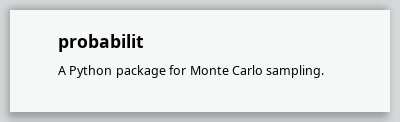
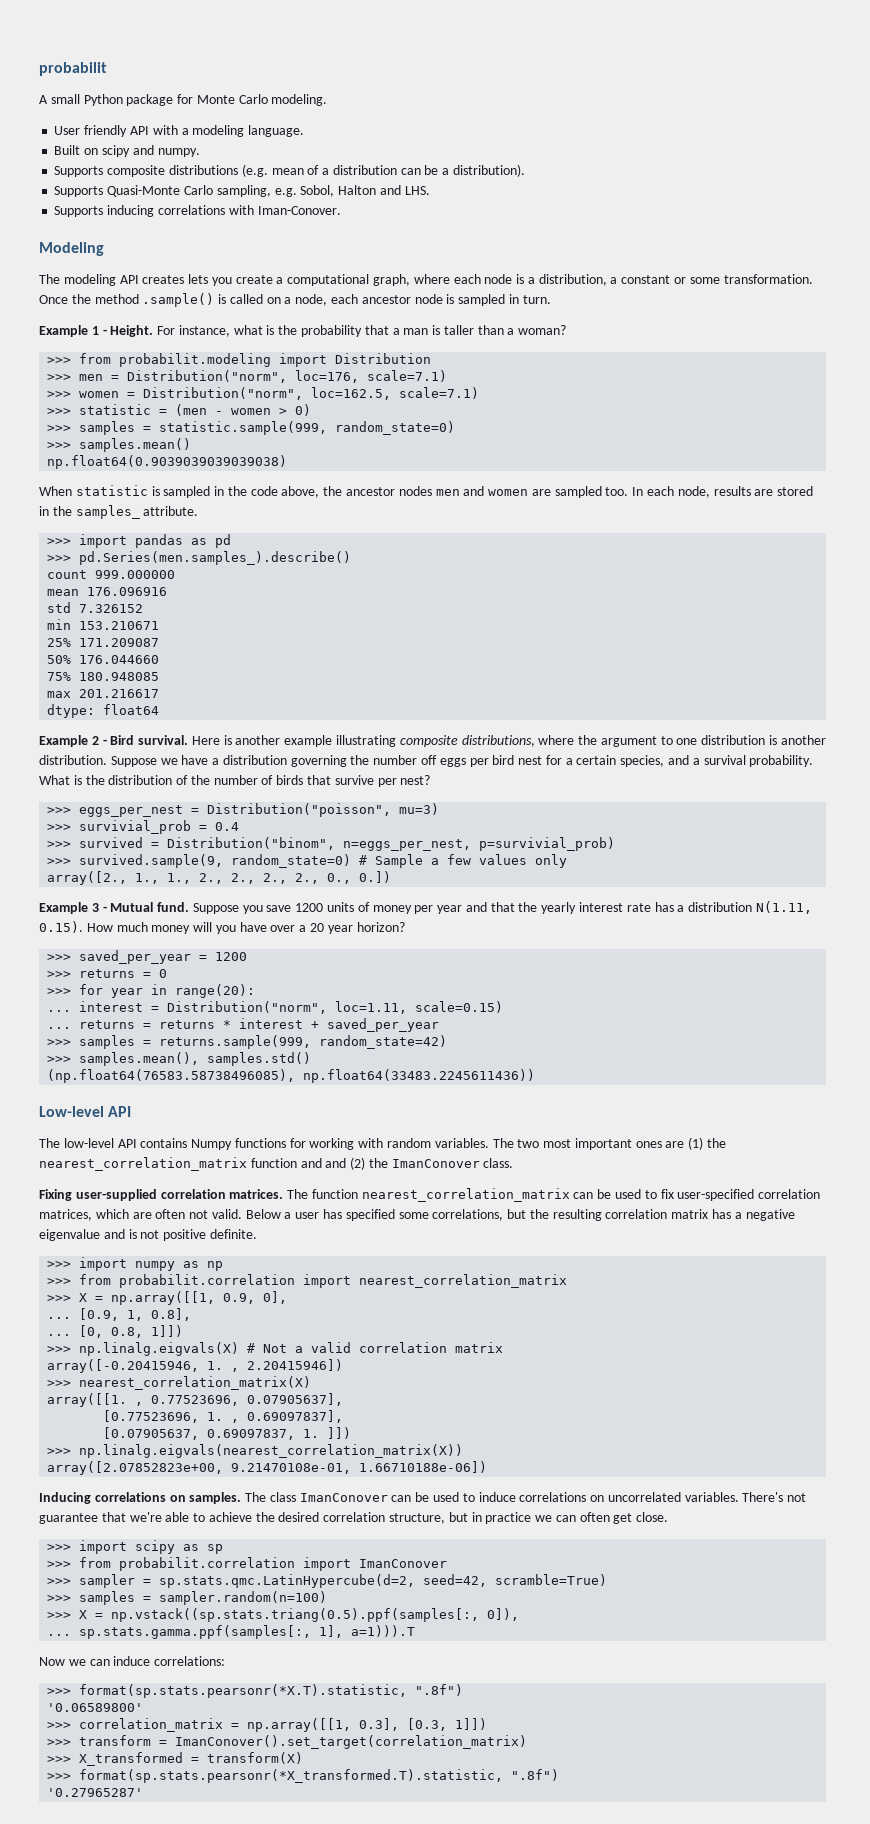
- A Python package for Monte Carlo sampling.
+ A small Python package for Monte Carlo modeling.
+ User friendly API with a modeling language.
+ Built on scipy and numpy.
+ Supports composite distributions (e.g. mean of a distribution can be a distribution).
+ Supports Quasi-Monte Carlo sampling, e.g. Sobol, Halton and LHS.
+ Supports inducing correlations with Iman-Conover.
+ Modeling
+ The modeling API creates lets you create a computational graph, where each node is a distribution, a constant or some transformation. Once the method .sample() is called on a node, each ancestor node is sampled in turn.
+ Example 1 - Height. For instance, what is the probability that a man is taller than a woman?
+ >>> from probabilit.modeling import Distribution
+ >>> men = Distribution("norm", loc=176, scale=7.1)
+ >>> women = Distribution("norm", loc=162.5, scale=7.1)
+ >>> statistic = (men - women > 0)
+ >>> samples = statistic.sample(999, random_state=0)
+ >>> samples.mean()
+ np.float64(0.9039039039039038)
+ When statistic is sampled in the code above, the ancestor nodes men and women are sampled too. In each node, results are stored in the samples_ attribute.
+ >>> import pandas as pd
+ >>> pd.Series(men.samples_).describe()
+ count 999.000000
+ mean 176.096916
+ std 7.326152
+ min 153.210671
+ 25% 171.209087
+ 50% 176.044660
+ 75% 180.948085
+ max 201.216617
+ dtype: float64
+ Example 2 - Bird survival. Here is another example illustrating composite distributions, where the argument to one distribution is another distribution. Suppose we have a distribution governing the number off eggs per bird nest for a certain species, and a survival probability. What is the distribution of the number of birds that survive per nest?
+ >>> eggs_per_nest = Distribution("poisson", mu=3)
+ >>> survivial_prob = 0.4
+ >>> survived = Distribution("binom", n=eggs_per_nest, p=survivial_prob)
+ >>> survived.sample(9, random_state=0) # Sample a few values only
+ array([2., 1., 1., 2., 2., 2., 2., 0., 0.])
+ Example 3 - Mutual fund. Suppose you save 1200 units of money per year and that the yearly interest rate has a distribution N(1.11, 0.15). How much money will you have over a 20 year horizon?
+ >>> saved_per_year = 1200
+ >>> returns = 0
+ >>> for year in range(20):
+ ... interest = Distribution("norm", loc=1.11, scale=0.15)
+ ... returns = returns * interest + saved_per_year
+ >>> samples = returns.sample(999, random_state=42)
+ >>> samples.mean(), samples.std()
+ (np.float64(76583.58738496085), np.float64(33483.2245611436))
+ Low-level API
+ The low-level API contains Numpy functions for working with random variables. The two most important ones are (1) the nearest_correlation_matrix function and and (2) the ImanConover class.
+ Fixing user-supplied correlation matrices. The function nearest_correlation_matrix can be used to fix user-specified correlation matrices, which are often not valid. Below a user has specified some correlations, but the resulting correlation matrix has a negative eigenvalue and is not positive definite.
+ >>> import numpy as np
+ >>> from probabilit.correlation import nearest_correlation_matrix
+ >>> X = np.array([[1, 0.9, 0],
+ ... [0.9, 1, 0.8],
+ ... [0, 0.8, 1]])
+ >>> np.linalg.eigvals(X) # Not a valid correlation matrix
+ array([-0.20415946, 1. , 2.20415946])
+ >>> nearest_correlation_matrix(X)
+ array([[1. , 0.77523696, 0.07905637],
+ [0.77523696, 1. , 0.69097837],
+ [0.07905637, 0.69097837, 1. ]])
+ >>> np.linalg.eigvals(nearest_correlation_matrix(X))
+ array([2.07852823e+00, 9.21470108e-01, 1.66710188e-06])
+ Inducing correlations on samples. The class ImanConover can be used to induce correlations on uncorrelated variables. There's not guarantee that we're able to achieve the desired correlation structure, but in practice we can often get close.
+ >>> import scipy as sp
+ >>> from probabilit.correlation import ImanConover
+ >>> sampler = sp.stats.qmc.LatinHypercube(d=2, seed=42, scramble=True)
+ >>> samples = sampler.random(n=100)
+ >>> X = np.vstack((sp.stats.triang(0.5).ppf(samples[:, 0]),
+ ... sp.stats.gamma.ppf(samples[:, 1], a=1))).T
+ Now we can induce correlations:
+ >>> format(sp.stats.pearsonr(*X.T).statistic, ".8f")
+ '0.06589800'
+ >>> correlation_matrix = np.array([[1, 0.3], [0.3, 1]])
+ >>> transform = ImanConover().set_target(correlation_matrix)
+ >>> X_transformed = transform(X)
+ >>> format(sp.stats.pearsonr(*X_transformed.T).statistic, ".8f")
+ '0.27965287'

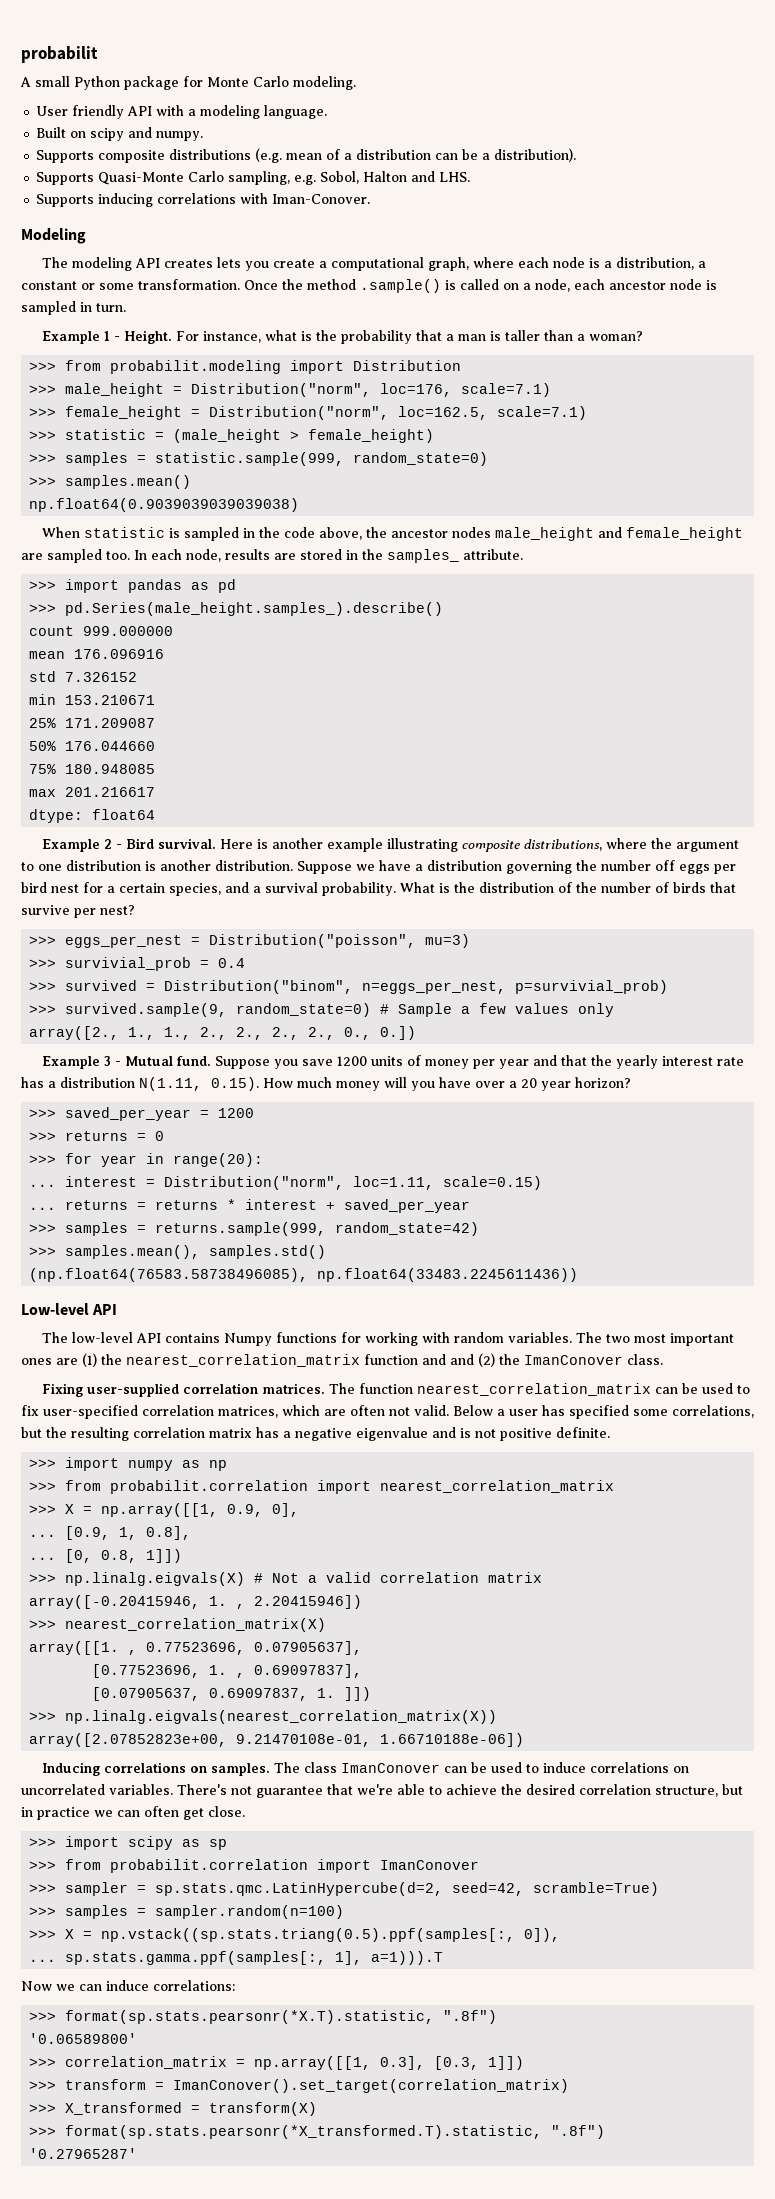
- >>> men = Distribution("norm", loc=176, scale=7.1)
+ >>> male_height = Distribution("norm", loc=176, scale=7.1)
- >>> women = Distribution("norm", loc=162.5, scale=7.1)
+ >>> female_height = Distribution("norm", loc=162.5, scale=7.1)
- >>> statistic = (men - women > 0)
+ >>> statistic = (male_height > female_height)
- When statistic is sampled in the code above, the ancestor nodes men and women are sampled too.
+ When statistic is sampled in the code above, the ancestor nodes male_height and female_height are sampled too.
- >>> pd.Series(men.samples_).describe()
+ >>> pd.Series(male_height.samples_).describe()

